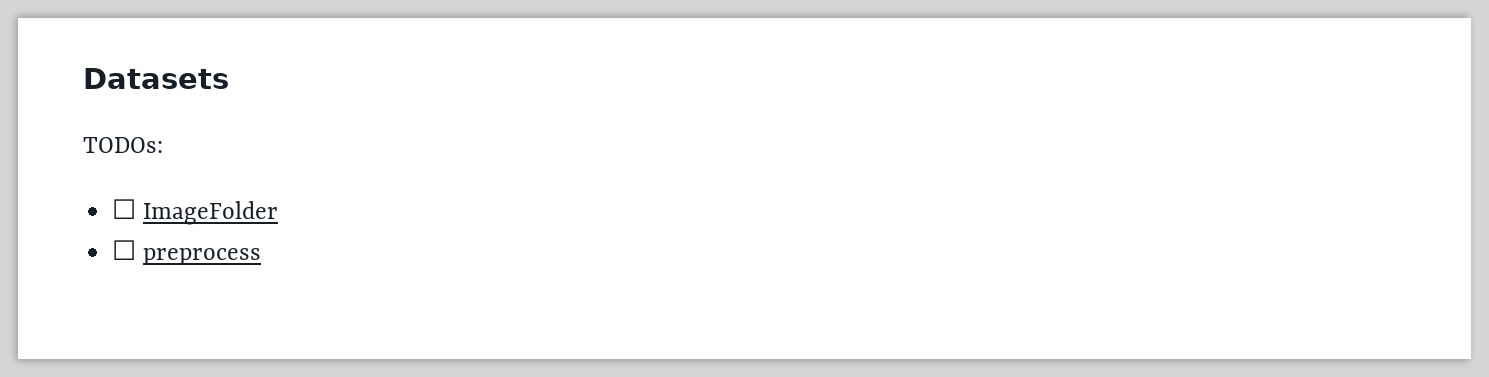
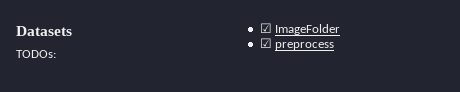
- ☐ ImageFolder
+ ☑ ImageFolder
- ☐ preprocess
+ ☑ preprocess

